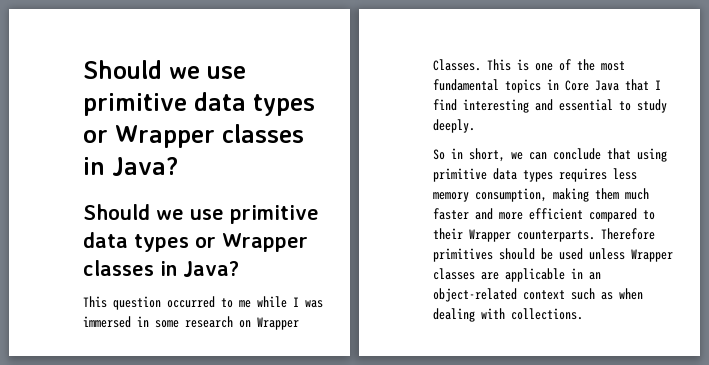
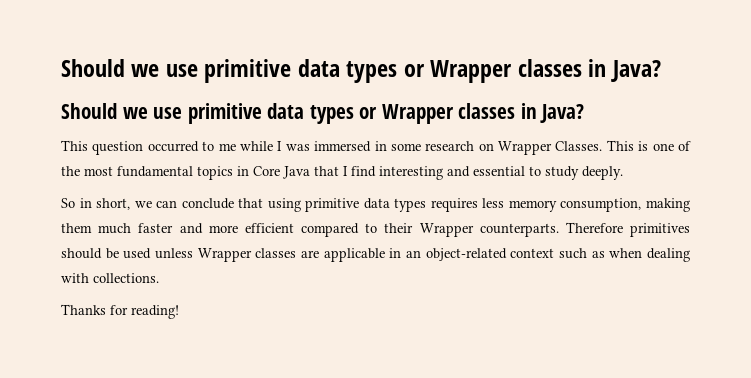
+ Thanks for reading!

